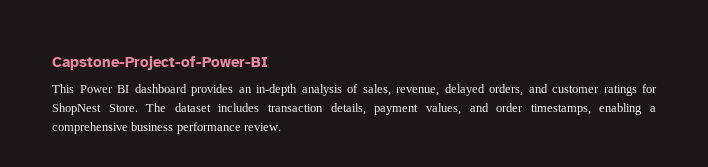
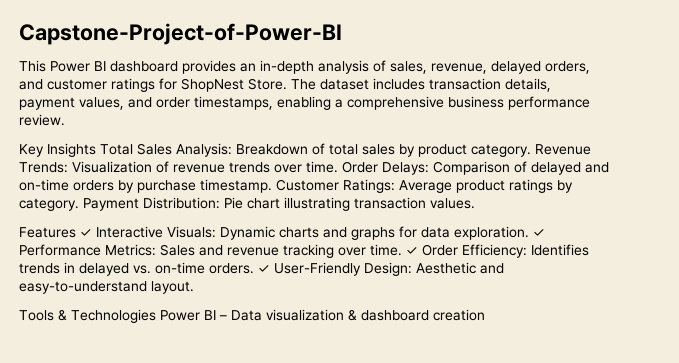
+ Key Insights Total Sales Analysis: Breakdown of total sales by product category. Revenue Trends: Visualization of revenue trends over time. Order Delays: Comparison of delayed and on-time orders by purchase timestamp. Customer Ratings: Average product ratings by category. Payment Distribution: Pie chart illustrating transaction values.
+ Features ✓ Interactive Visuals: Dynamic charts and graphs for data exploration. ✓ Performance Metrics: Sales and revenue tracking over time. ✓ Order Efficiency: Identifies trends in delayed vs. on-time orders. ✓ User-Friendly Design: Aesthetic and easy-to-understand layout.
+ Tools & Technologies Power BI – Data visualization & dashboard creation

